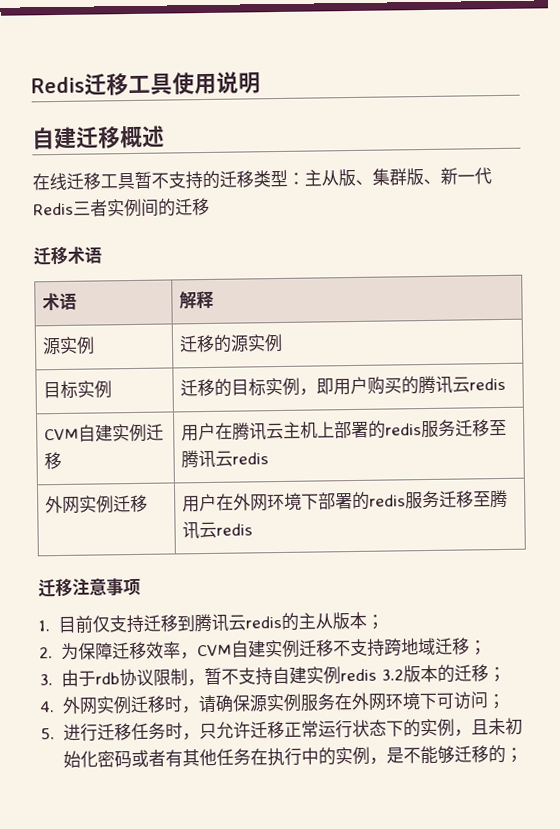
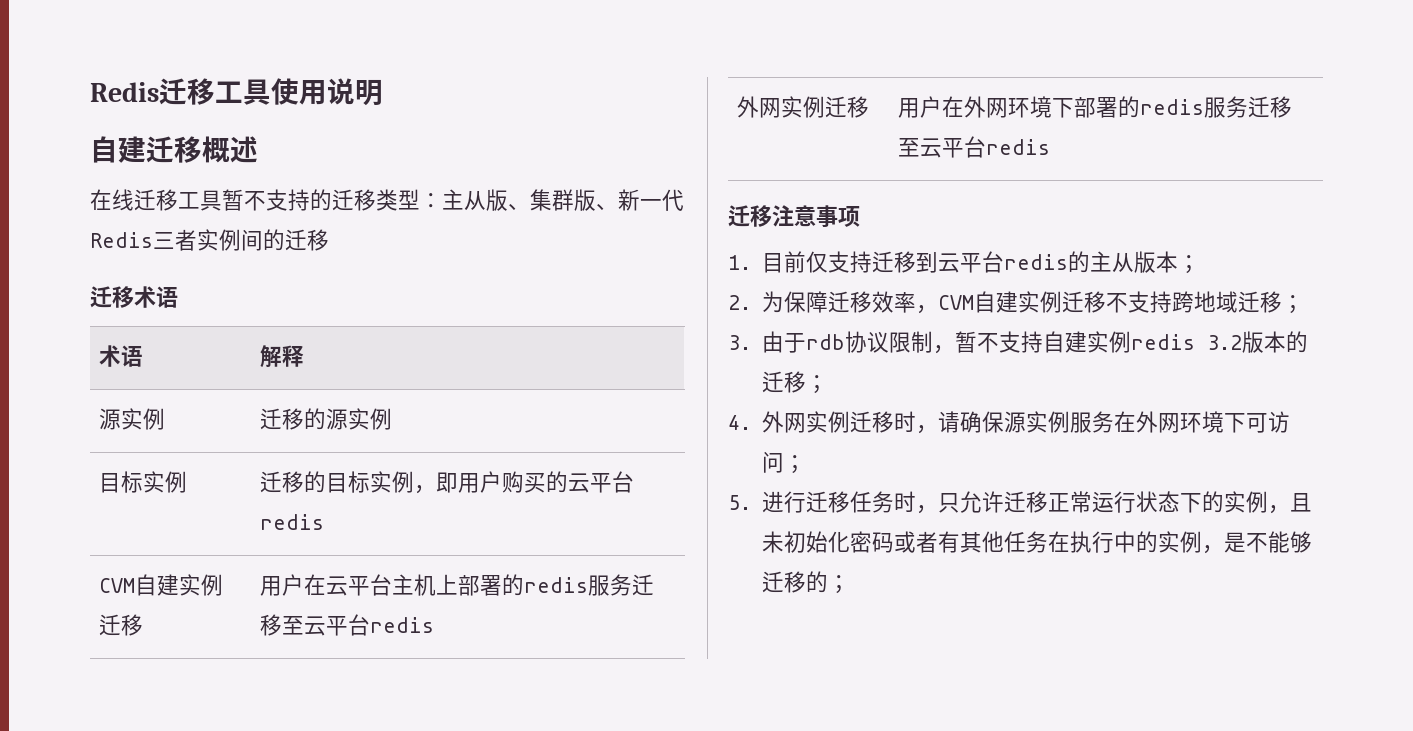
- 目标实例 | 迁移的目标实例，即用户购买的腾讯云redis
+ 目标实例 | 迁移的目标实例，即用户购买的云平台redis
- CVM自建实例迁移 | 用户在腾讯云主机上部署的redis服务迁移至腾讯云redis
+ CVM自建实例迁移 | 用户在云平台主机上部署的redis服务迁移至云平台redis
- 外网实例迁移 | 用户在外网环境下部署的redis服务迁移至腾讯云redis
+ 外网实例迁移 | 用户在外网环境下部署的redis服务迁移至云平台redis
- 1.目前仅支持迁移到腾讯云redis的主从版本；
+ 1.目前仅支持迁移到云平台redis的主从版本；

